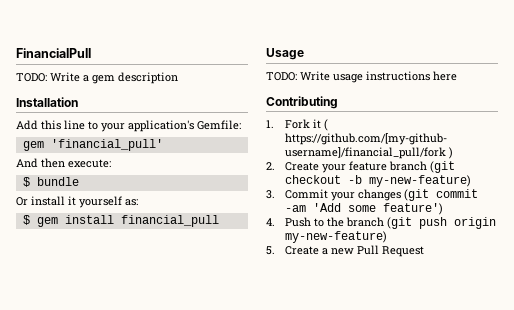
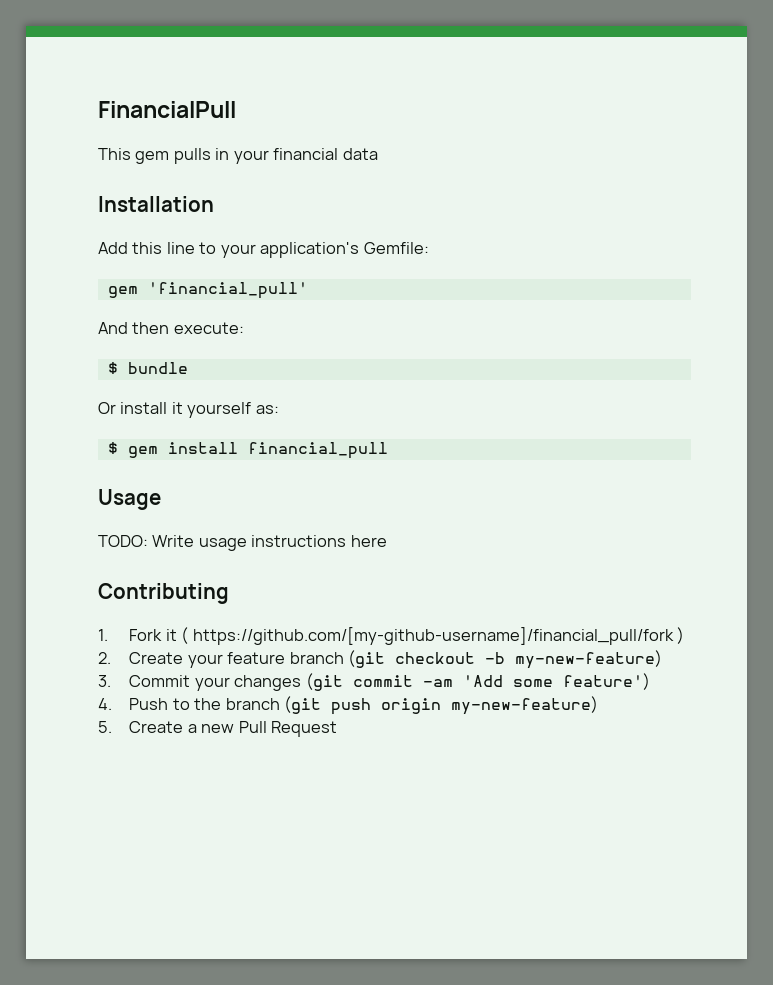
- TODO: Write a gem description
+ This gem pulls in your financial data

